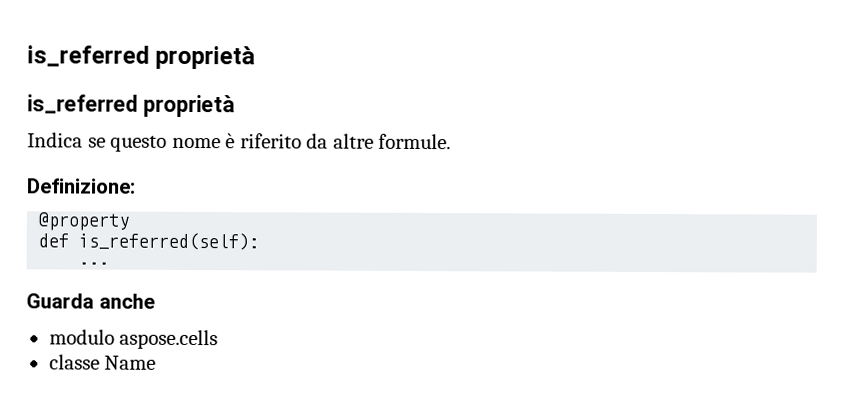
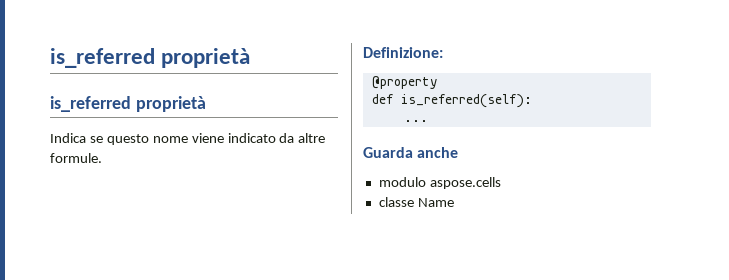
- Indica se questo nome è riferito da altre formule.
+ Indica se questo nome viene indicato da altre formule.

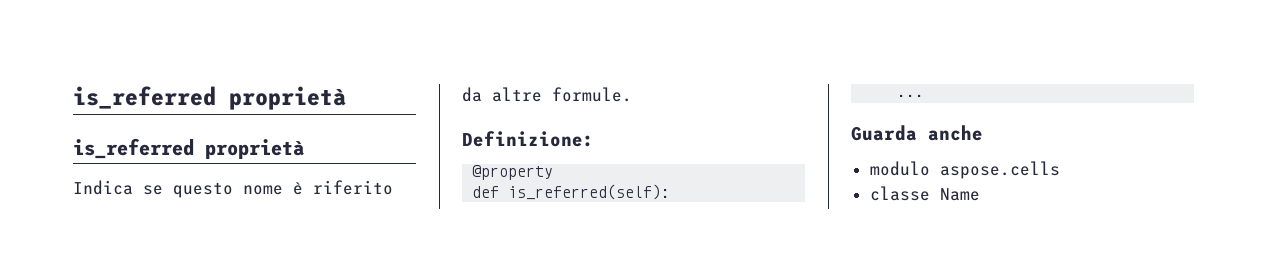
- Indica se questo nome viene indicato da altre formule.
+ Indica se questo nome è riferito da altre formule.

